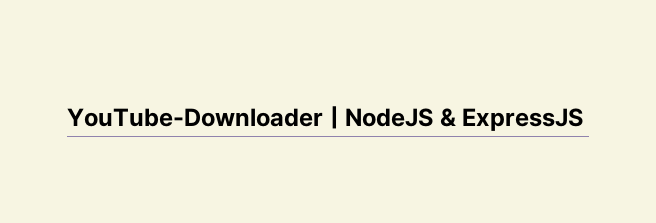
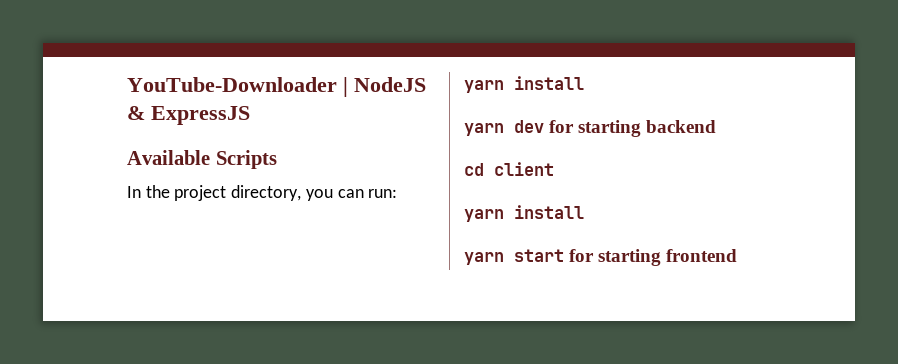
+ Available Scripts
+ In the project directory, you can run:
+ yarn install
+ yarn dev for starting backend
+ cd client
+ yarn install
+ yarn start for starting frontend

